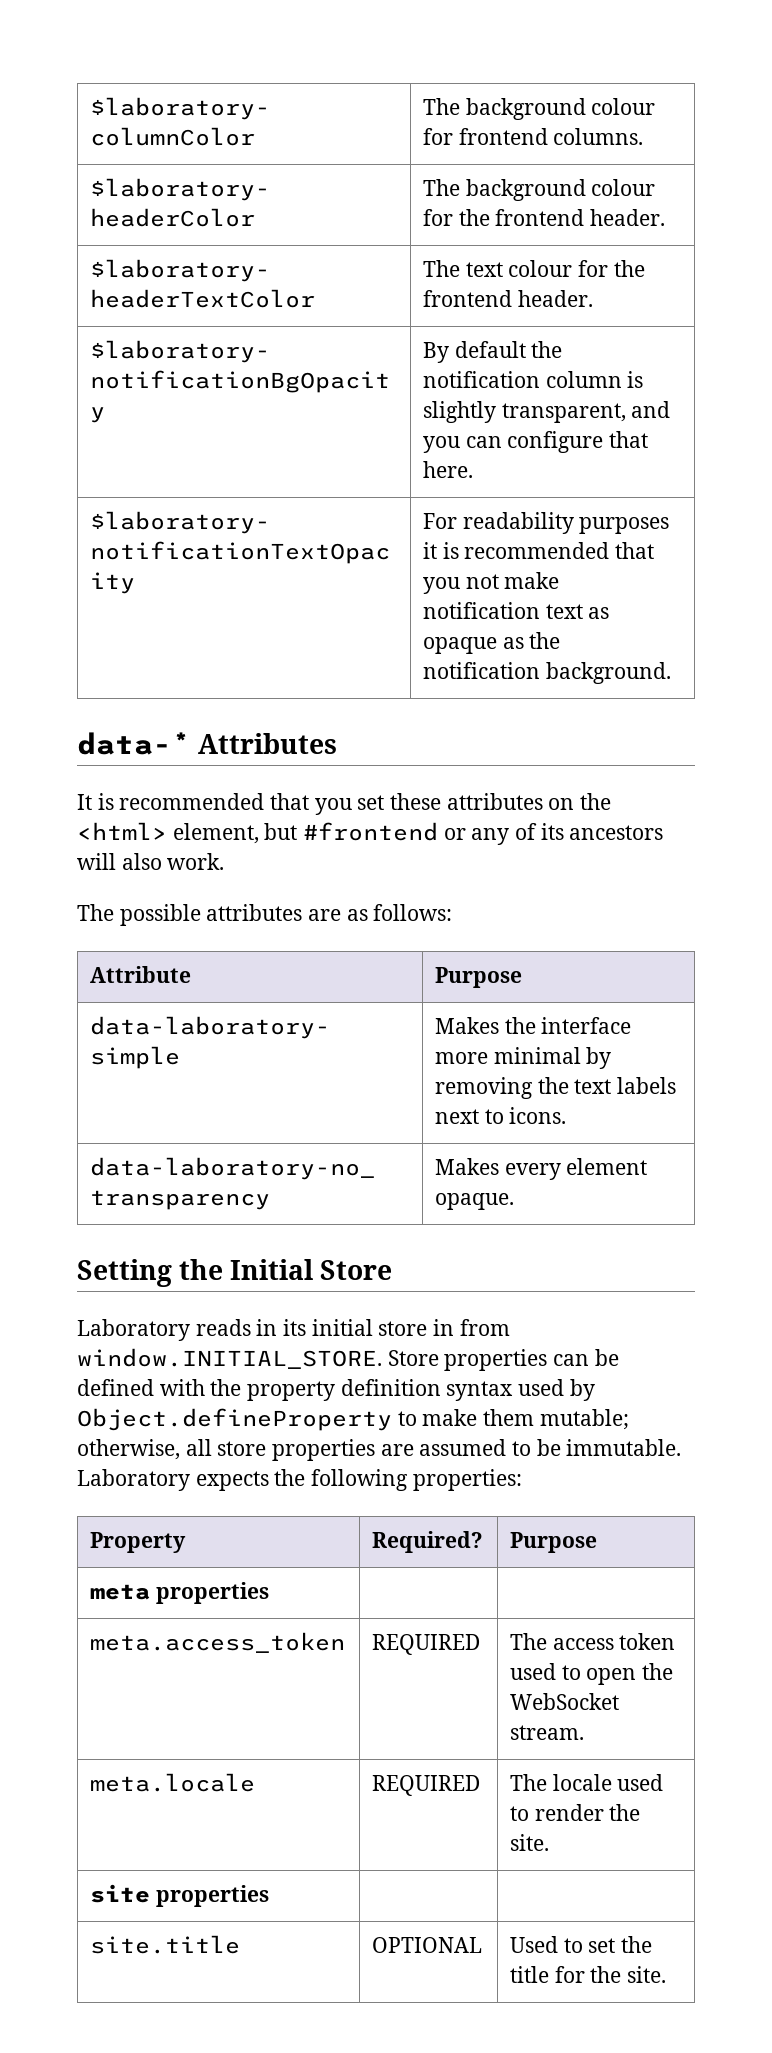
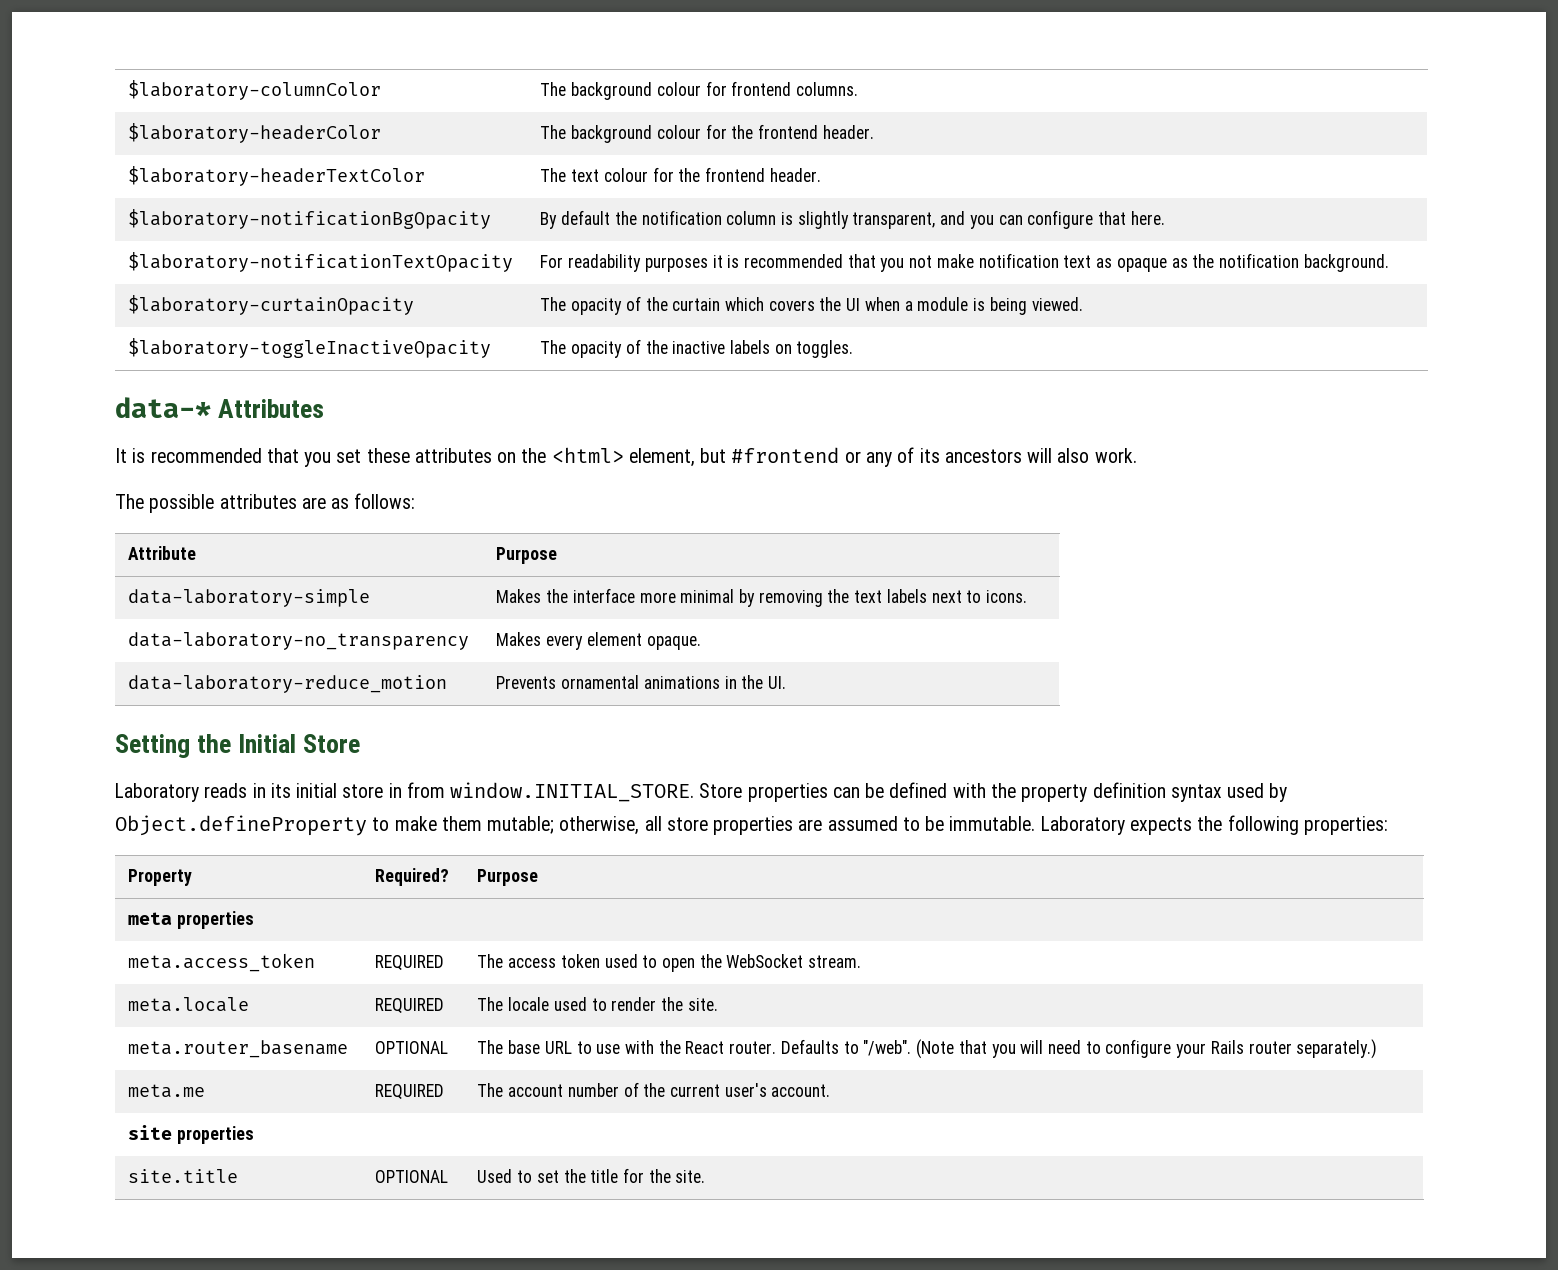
+ $laboratory-curtainOpacity | The opacity of the curtain which covers the UI when a module is being viewed.
+ $laboratory-toggleInactiveOpacity | The opacity of the inactive labels on toggles.
+ data-laboratory-reduce_motion | Prevents ornamental animations in the UI.
+ meta.router_basename | OPTIONAL | The base URL to use with the React router. Defaults to "/web". (Note that you will need to configure your Rails router separately.)
+ meta.me | REQUIRED | The account number of the current user's account.

